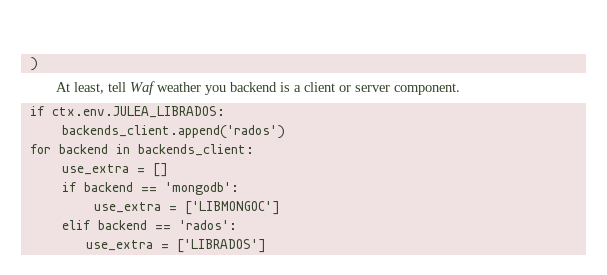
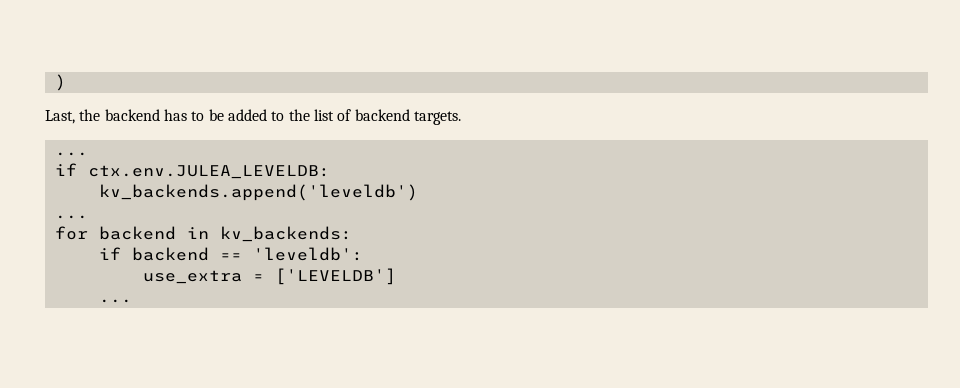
- At least, tell Waf weather you backend is a client or server component.
- if ctx.env.JULEA_LIBRADOS:
- backends_client.append('rados')
+ Last, the backend has to be added to the list of backend targets.
+ ...
+ if ctx.env.JULEA_LEVELDB:
+ kv_backends.append('leveldb')
+ ...
- for backend in backends_client:
- use_extra = []
+ for backend in kv_backends:
- if backend == 'mongodb':
- use_extra = ['LIBMONGOC']
- elif backend == 'rados':
- use_extra = ['LIBRADOS']
+ if backend == 'leveldb':
+ use_extra = ['LEVELDB']
+ ...

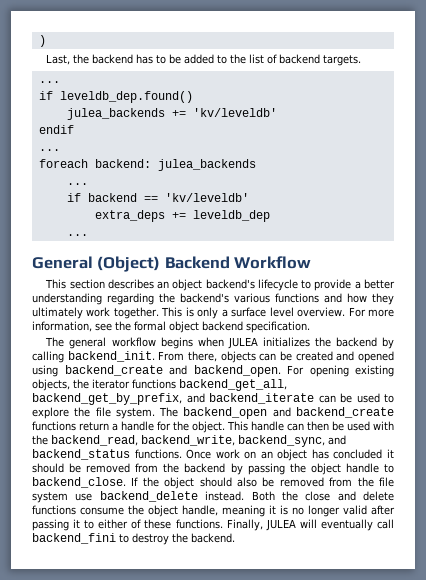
- if ctx.env.JULEA_LEVELDB:
- kv_backends.append('leveldb')
+ if leveldb_dep.found()
+ julea_backends += 'kv/leveldb'
+ endif
  ...
- for backend in kv_backends:
- if backend == 'leveldb':
- use_extra = ['LEVELDB']
+ foreach backend: julea_backends
  ...
+ if backend == 'kv/leveldb'
+ extra_deps += leveldb_dep
+ ...
+ General (Object) Backend Workflow
+ This section describes an object backend's lifecycle to provide a better understanding regarding the backend's various functions and how they ultimately work together. This is only a surface level overview. For more information, see the formal object backend specification.
+ The general workflow begins when JULEA initializes the backend by calling backend_init. From there, objects can be created and opened using backend_create and backend_open. For opening existing objects, the iterator functions backend_get_all, backend_get_by_prefix, and backend_iterate can be used to explore the file system. The backend_open and backend_create functions return a handle for the object. This handle can then be used with the backend_read, backend_write, backend_sync, and backend_status functions. Once work on an object has concluded it should be removed from the backend by passing the object handle to backend_close. If the object should also be removed from the file system use backend_delete instead. Both the close and delete functions consume the object handle, meaning it is no longer valid after passing it to either of these functions. Finally, JULEA will eventually call backend_fini to destroy the backend.

